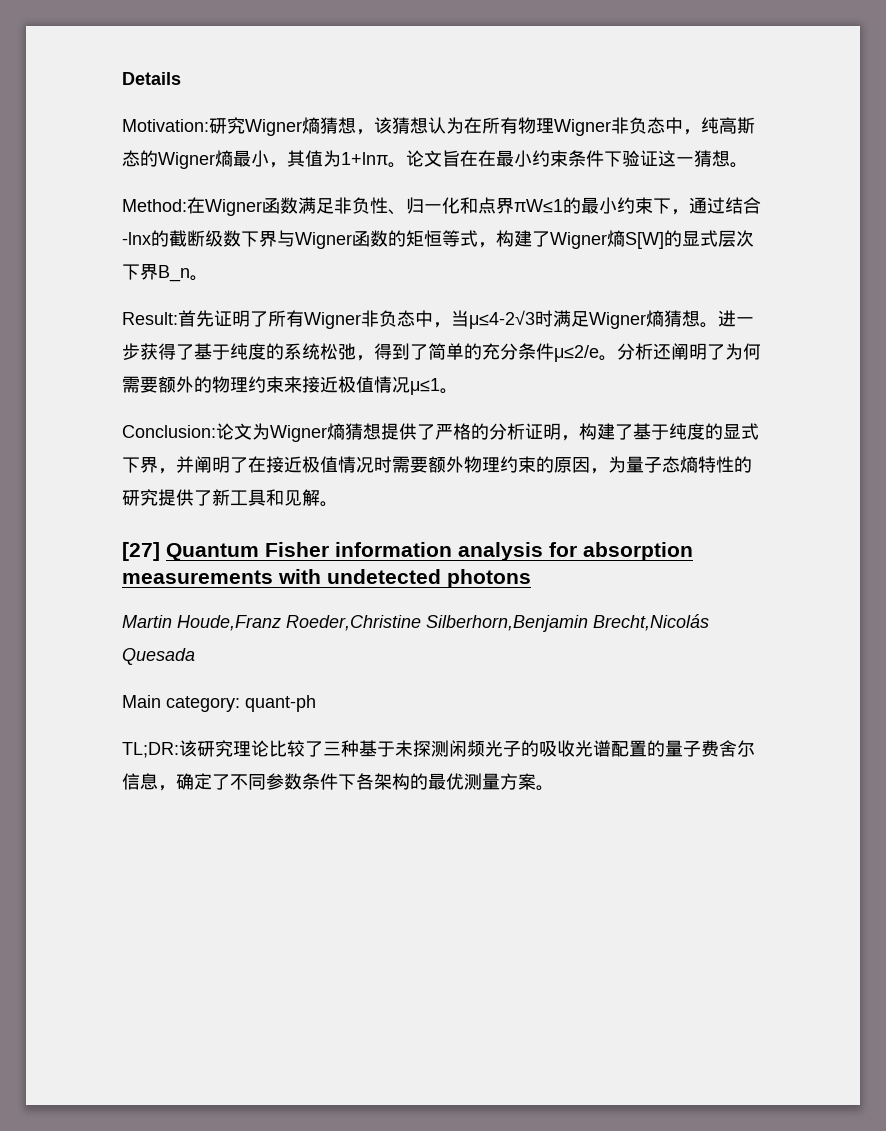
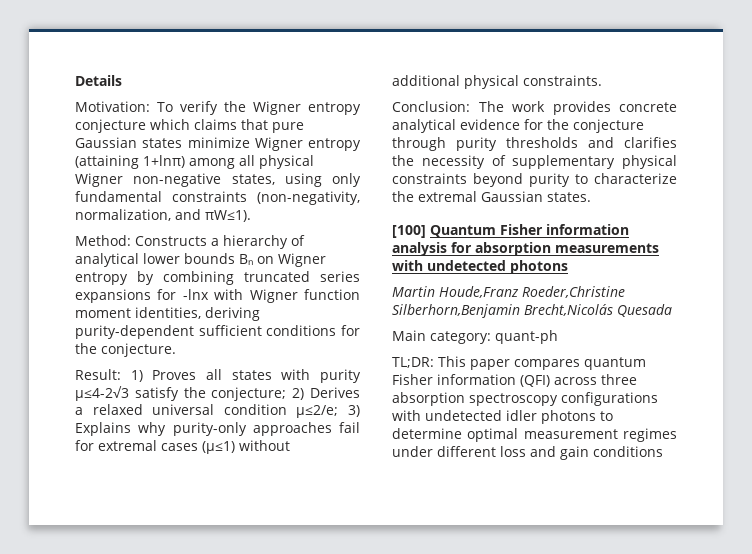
- Motivation:研究Wigner熵猜想，该猜想认为在所有物理Wigner非负态中，纯高斯态的Wigner熵最小，其值为1+lnπ。论文旨在在最小约束条件下验证这一猜想。
- Method:在Wigner函数满足非负性、归一化和点界πW≤1的最小约束下，通过结合-lnx的截断级数下界与Wigner函数的矩恒等式，构建了Wigner熵S[W]的显式层次下界B_n。
- Result:首先证明了所有Wigner非负态中，当μ≤4-2√3时满足Wigner熵猜想。进一步获得了基于纯度的系统松弛，得到了简单的充分条件μ≤2/e。分析还阐明了为何需要额外的物理约束来接近极值情况μ≤1。
- Conclusion:论文为Wigner熵猜想提供了严格的分析证明，构建了基于纯度的显式下界，并阐明了在接近极值情况时需要额外物理约束的原因，为量子态熵特性的研究提供了新工具和见解。
- [27] Quantum Fisher information analysis for absorption measurements with undetected photons
+ Motivation: To verify the Wigner entropy conjecture which claims that pure Gaussian states minimize Wigner entropy (attaining 1+lnπ) among all physical Wigner non-negative states, using only fundamental constraints (non-negativity, normalization, and πW≤1).
+ Method: Constructs a hierarchy of analytical lower bounds Bₙ on Wigner entropy by combining truncated series expansions for -lnx with Wigner function moment identities, deriving purity-dependent sufficient conditions for the conjecture.
+ Result: 1) Proves all states with purity μ≤4-2√3 satisfy the conjecture; 2) Derives a relaxed universal condition μ≤2/e; 3) Explains why purity-only approaches fail for extremal cases (μ≤1) without additional physical constraints.
+ Conclusion: The work provides concrete analytical evidence for the conjecture through purity thresholds and clarifies the necessity of supplementary physical constraints beyond purity to characterize the extremal Gaussian states.
+ [100] Quantum Fisher information analysis for absorption measurements with undetected photons
- TL;DR:该研究理论比较了三种基于未探测闲频光子的吸收光谱配置的量子费舍尔信息，确定了不同参数条件下各架构的最优测量方案。
+ TL;DR: This paper compares quantum Fisher information (QFI) across three absorption spectroscopy configurations with undetected idler photons to determine optimal measurement regimes under different loss and gain conditions

